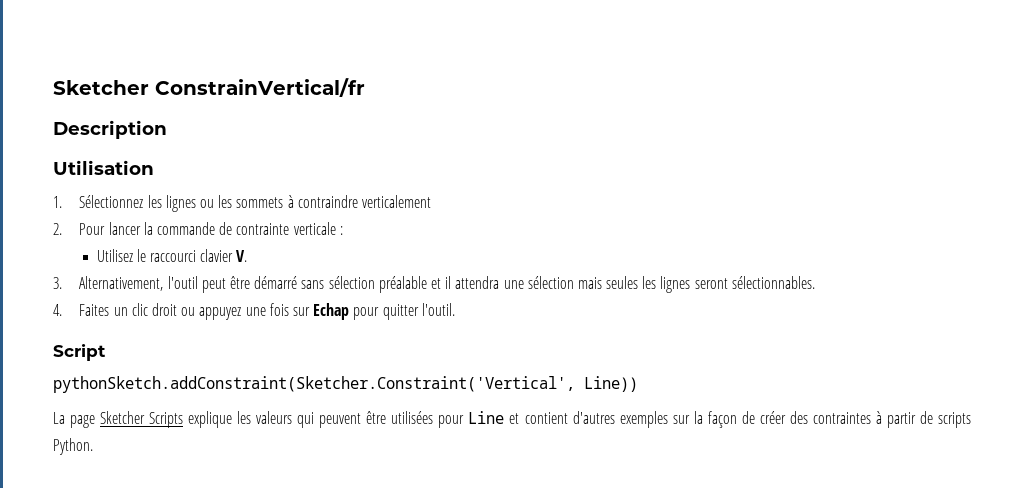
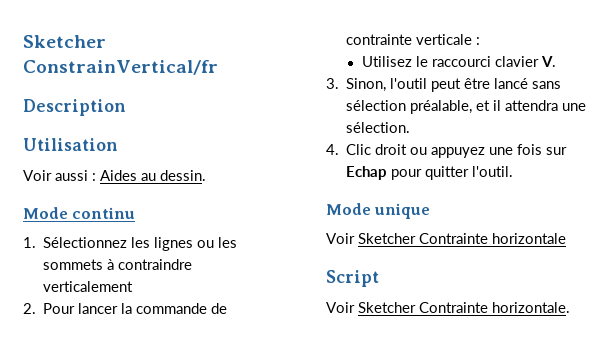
+ Voir aussi : Aides au dessin.
+ Mode continu
- 3. Alternativement, l'outil peut être démarré sans sélection préalable et il attendra une sélection mais seules les lignes seront sélectionnables.
- 4. Faites un clic droit ou appuyez une fois sur Echap pour quitter l'outil.
+ 3. Sinon, l'outil peut être lancé sans sélection préalable, et il attendra une sélection.
+ 4. Clic droit ou appuyez une fois sur Echap pour quitter l'outil.
+ Mode unique
+ Voir Sketcher Contrainte horizontale
  Script
- pythonSketch.addConstraint(Sketcher.Constraint('Vertical', Line))
- La page Sketcher Scripts explique les valeurs qui peuvent être utilisées pour Line et contient d'autres exemples sur la façon de créer des contraintes à partir de scripts Python.
+ Voir Sketcher Contrainte horizontale.

